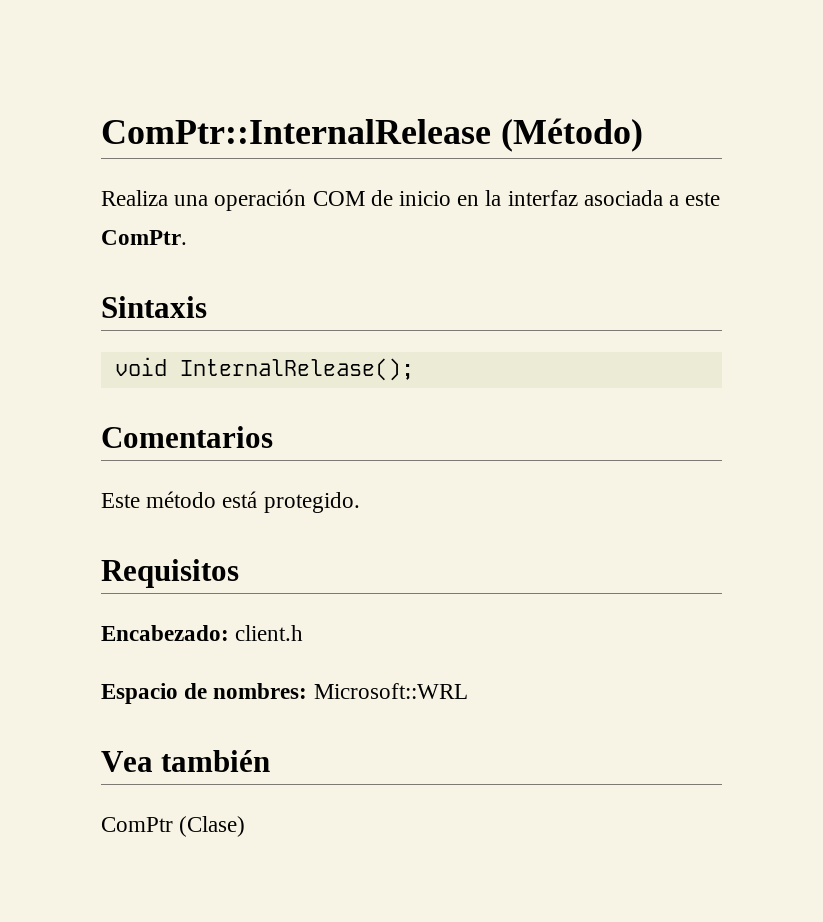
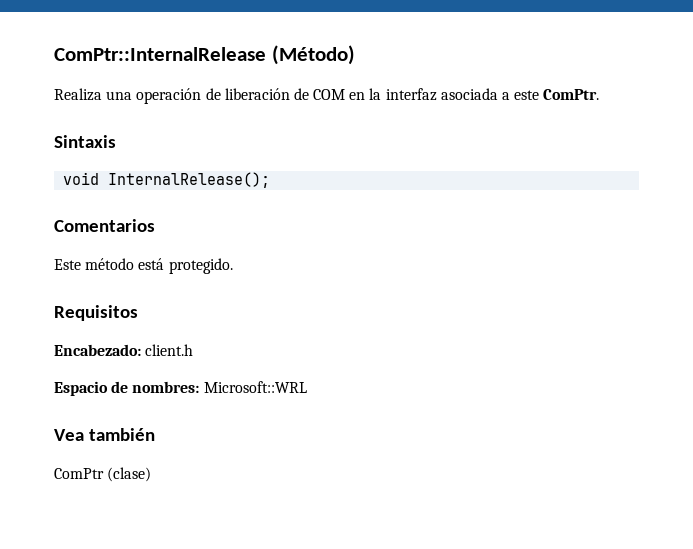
- Realiza una operación COM de inicio en la interfaz asociada a este ComPtr.
+ Realiza una operación de liberación de COM en la interfaz asociada a este ComPtr.
- ComPtr (Clase)
+ ComPtr (clase)

